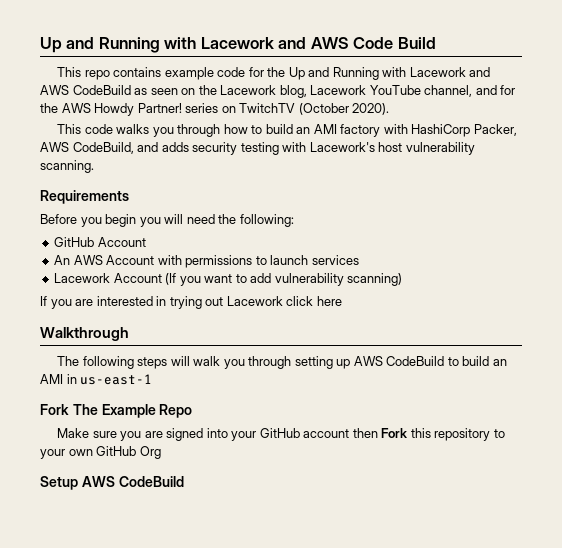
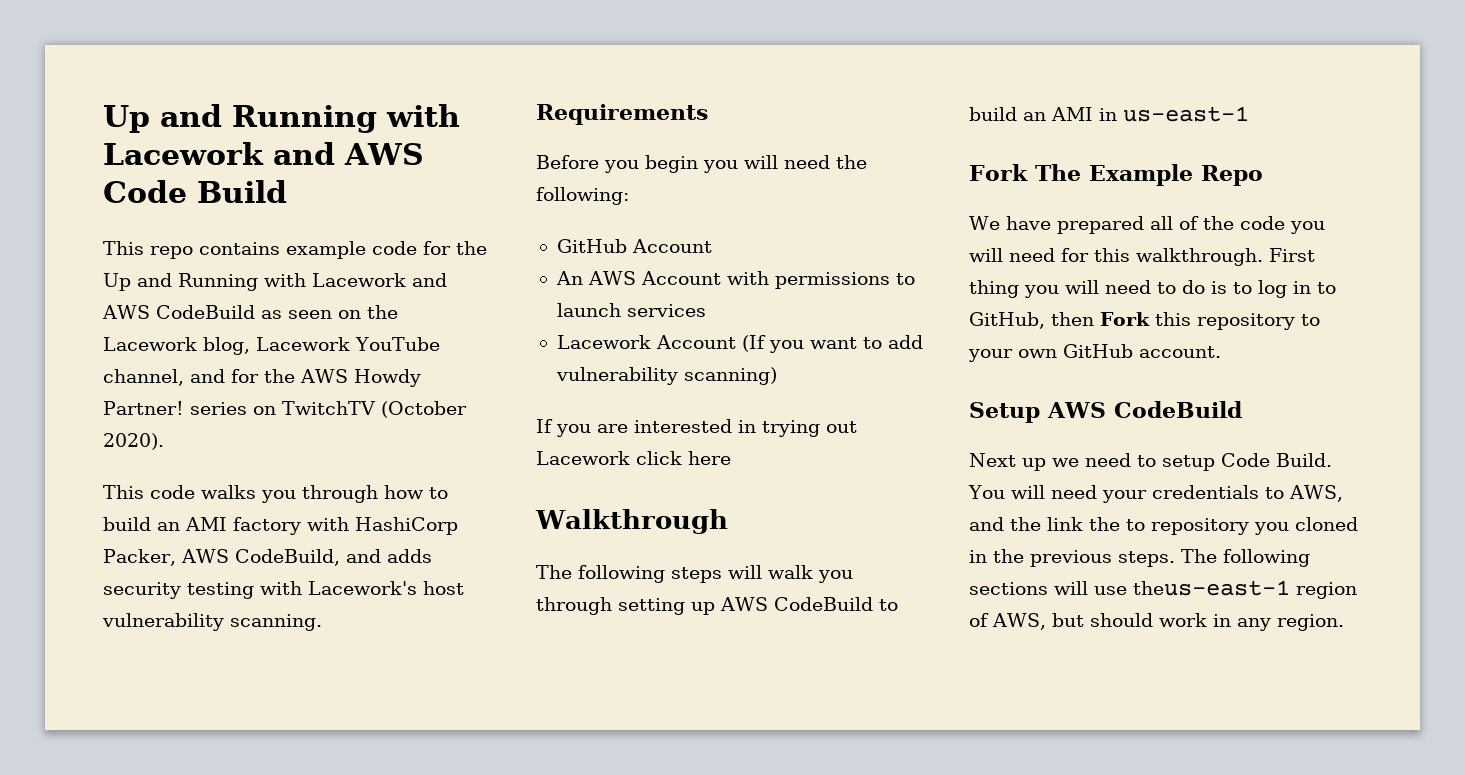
- Make sure you are signed into your GitHub account then Fork this repository to your own GitHub Org
+ We have prepared all of the code you will need for this walkthrough. First thing you will need to do is to log in to GitHub, then Fork this repository to your own GitHub account.
+ Next up we need to setup Code Build. You will need your credentials to AWS, and the link the to repository you cloned in the previous steps. The following sections will use theus-east-1 region of AWS, but should work in any region.

